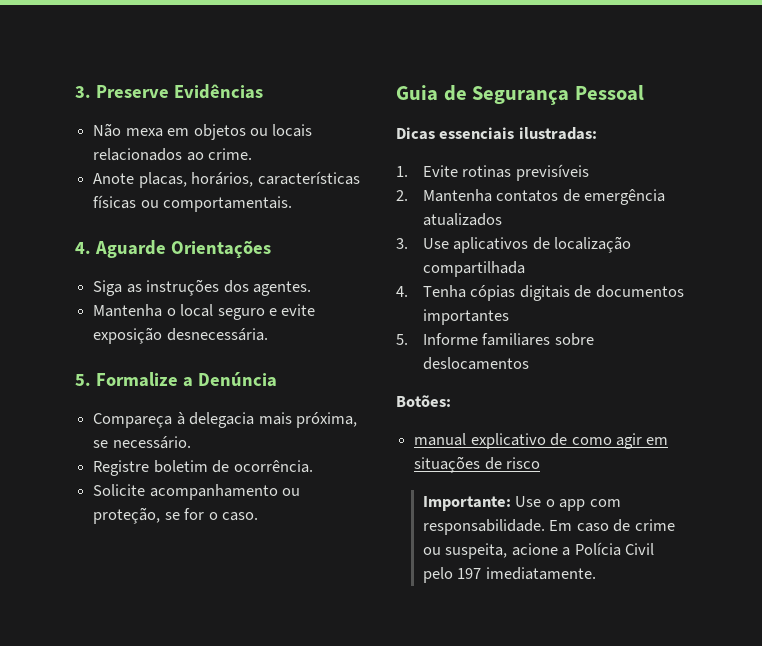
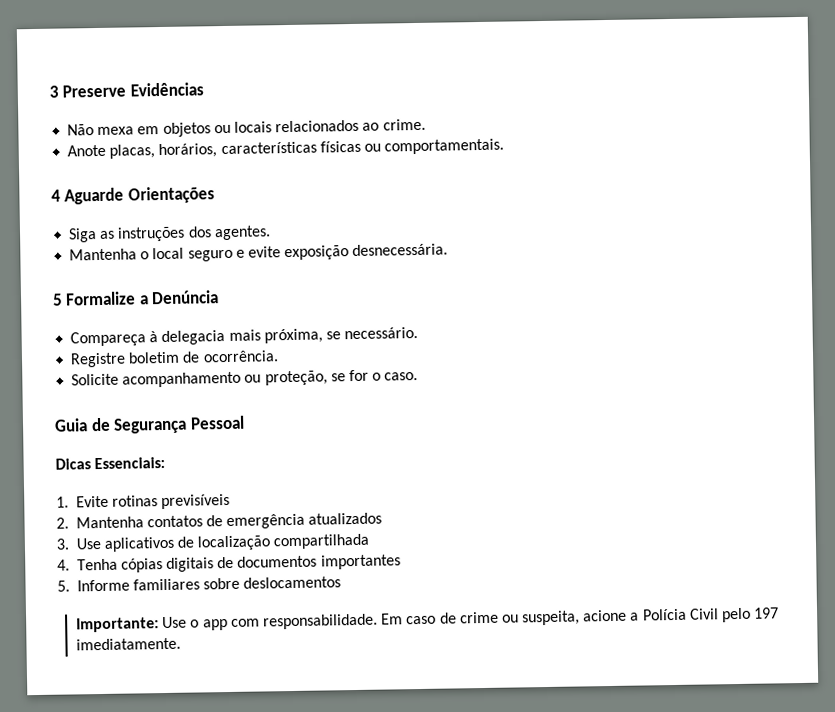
- 3. Preserve Evidências
+ 3 Preserve Evidências
- 4. Aguarde Orientações
+ 4 Aguarde Orientações
- 5. Formalize a Denúncia
+ 5 Formalize a Denúncia
- Dicas essenciais ilustradas:
+ Dicas Essenciais:
- Botões:
- manual explicativo de como agir em situações de risco

